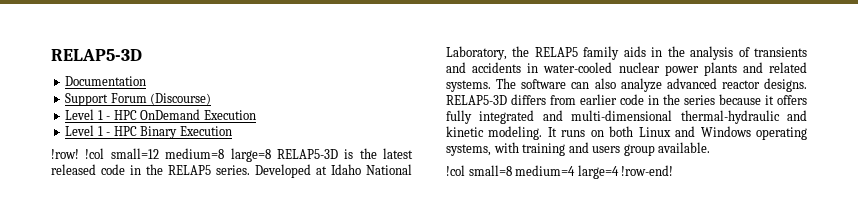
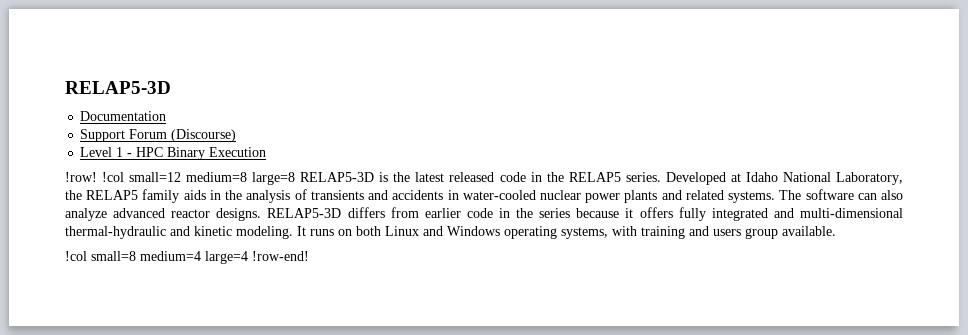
- Level 1 - HPC OnDemand Execution

